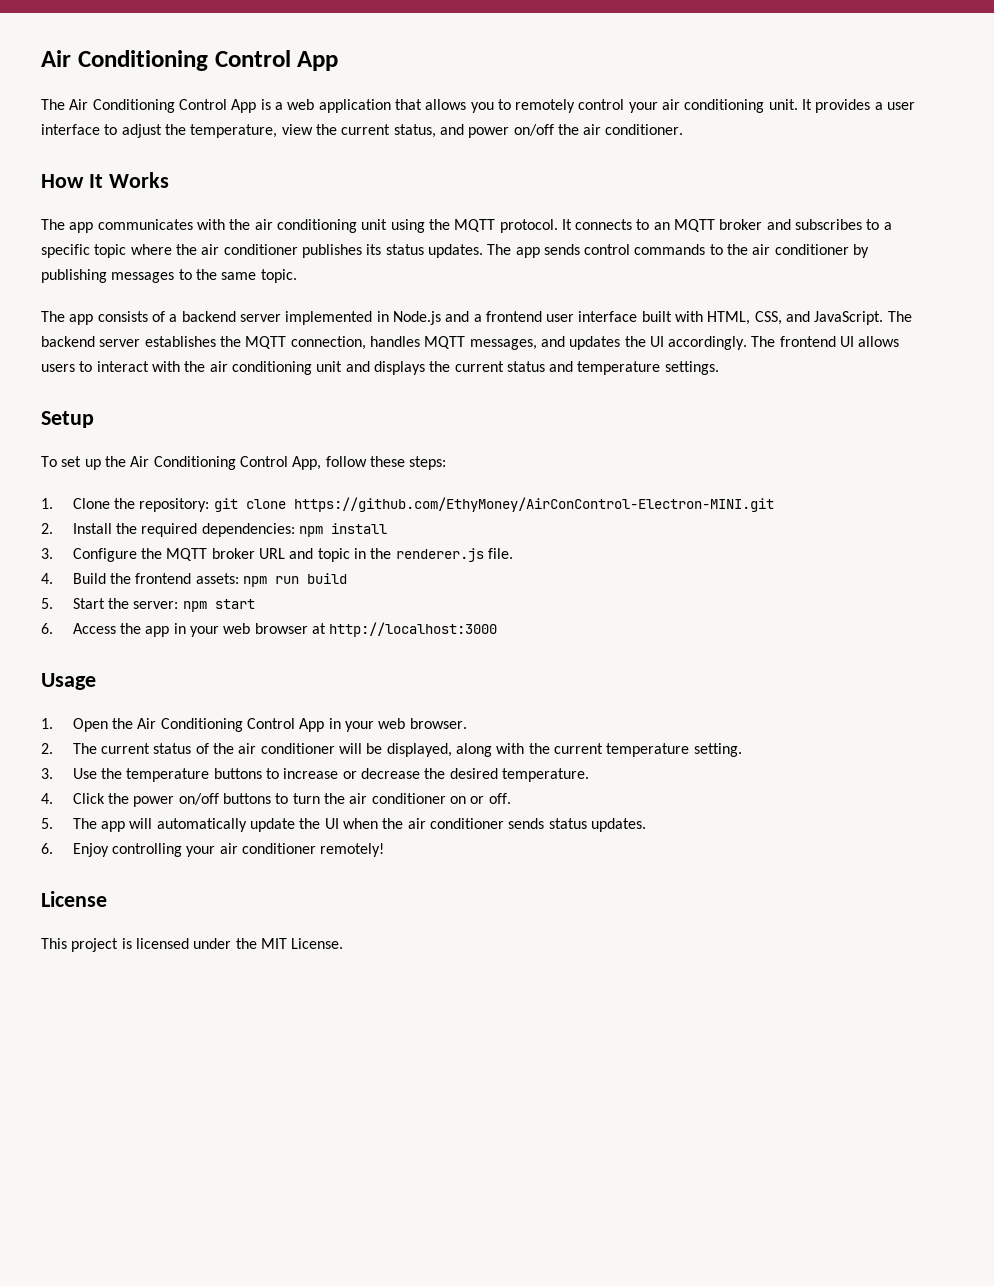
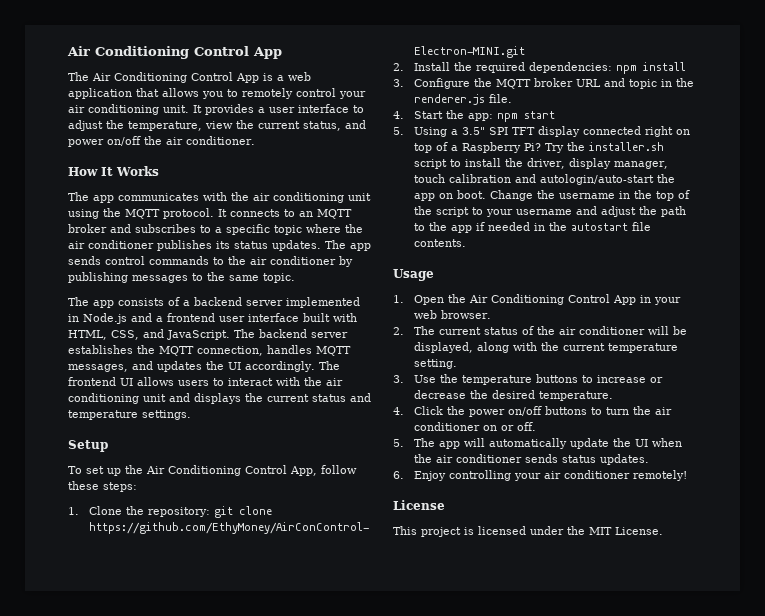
- 4. Build the frontend assets: npm run build
- 5. Start the server: npm start
+ 4. Start the app: npm start
- 6. Access the app in your web browser at http://localhost:3000
+ 5. Using a 3.5" SPI TFT display connected right on top of a Raspberry Pi? Try the installer.sh script to install the driver, display manager, touch calibration and autologin/auto-start the app on boot. Change the username in the top of the script to your username and adjust the path to the app if needed in the autostart file contents.

